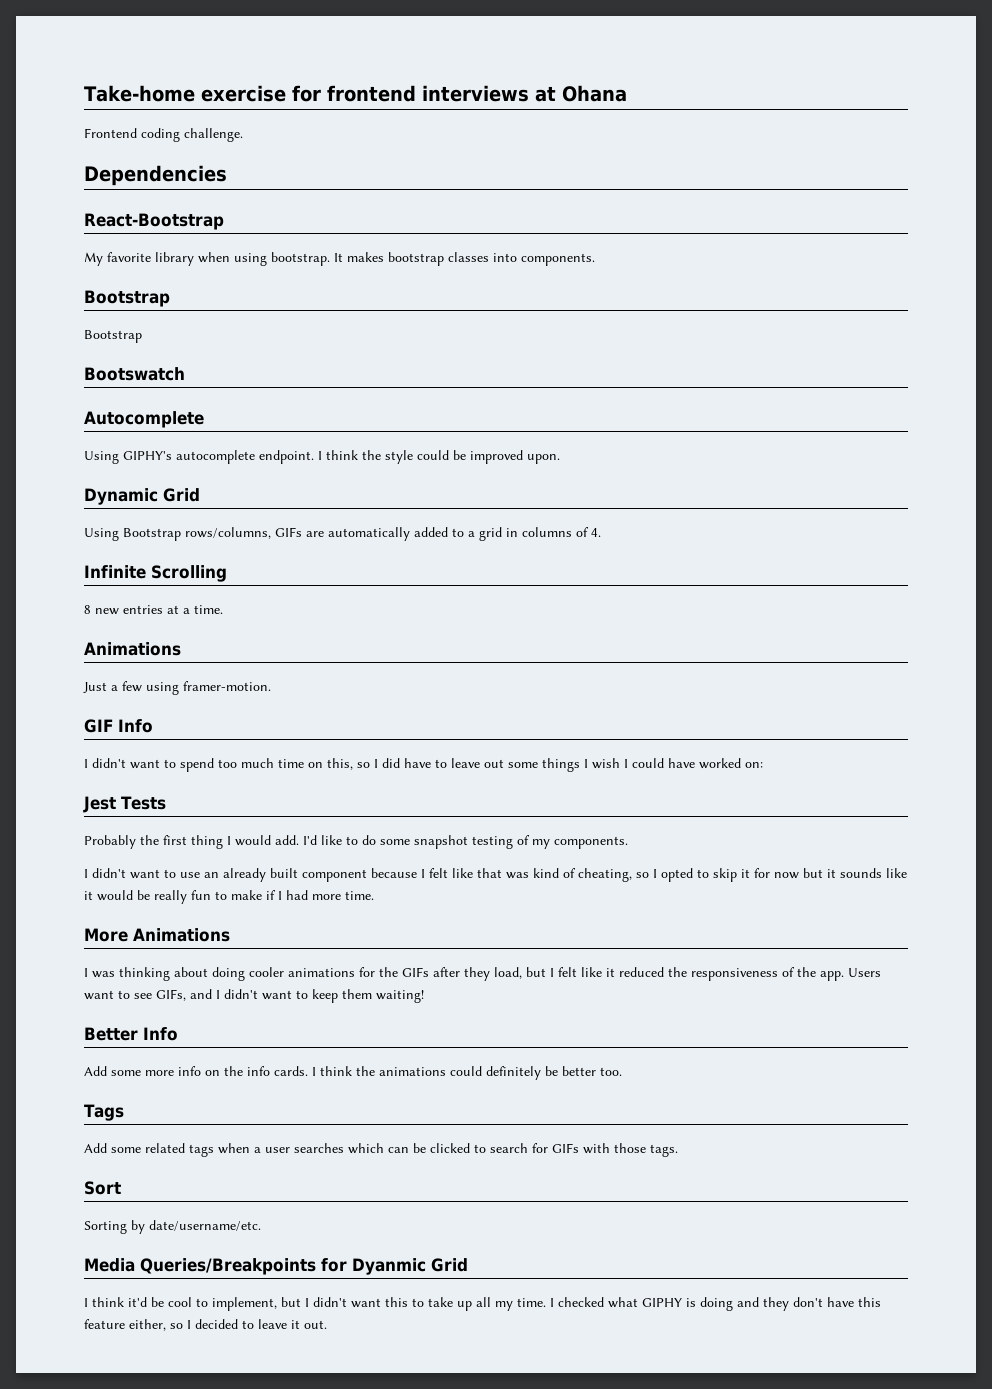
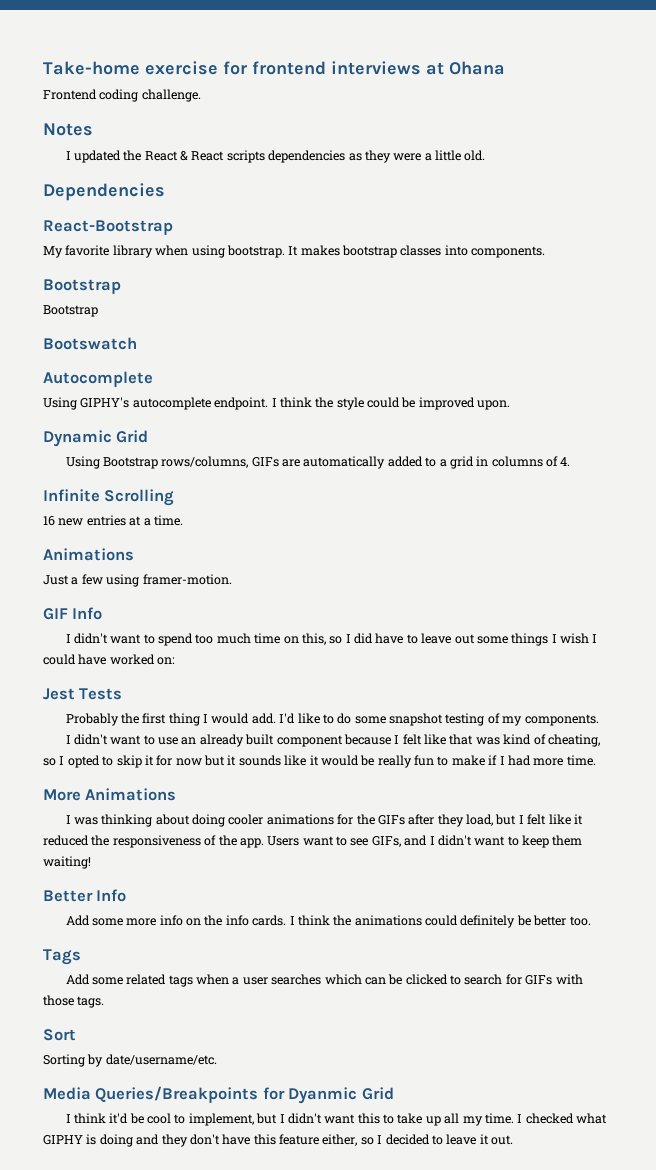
+ Notes
+ I updated the React & React scripts dependencies as they were a little old.
- 8 new entries at a time.
+ 16 new entries at a time.

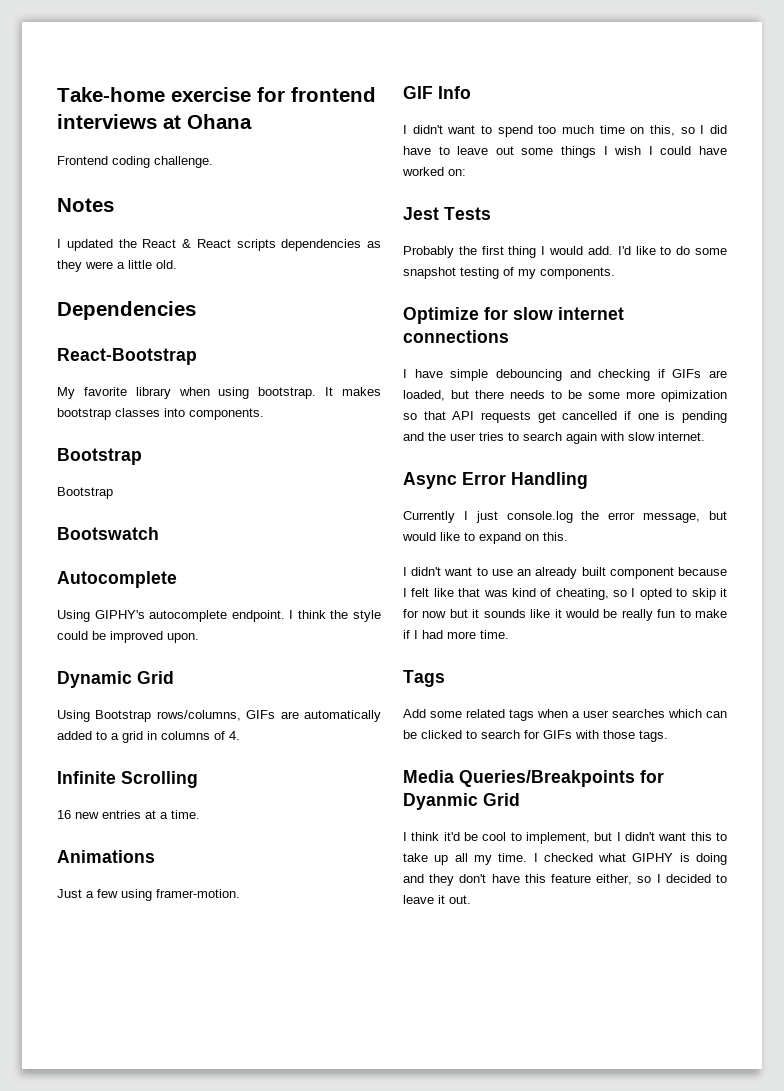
+ Optimize for slow internet connections
+ I have simple debouncing and checking if GIFs are loaded, but there needs to be some more opimization so that API requests get cancelled if one is pending and the user tries to search again with slow internet.
+ Async Error Handling
+ Currently I just console.log the error message, but would like to expand on this.
- More Animations
- I was thinking about doing cooler animations for the GIFs after they load, but I felt like it reduced the responsiveness of the app. Users want to see GIFs, and I didn't want to keep them waiting!
- Better Info
- Add some more info on the info cards. I think the animations could definitely be better too.
- Sort
- Sorting by date/username/etc.

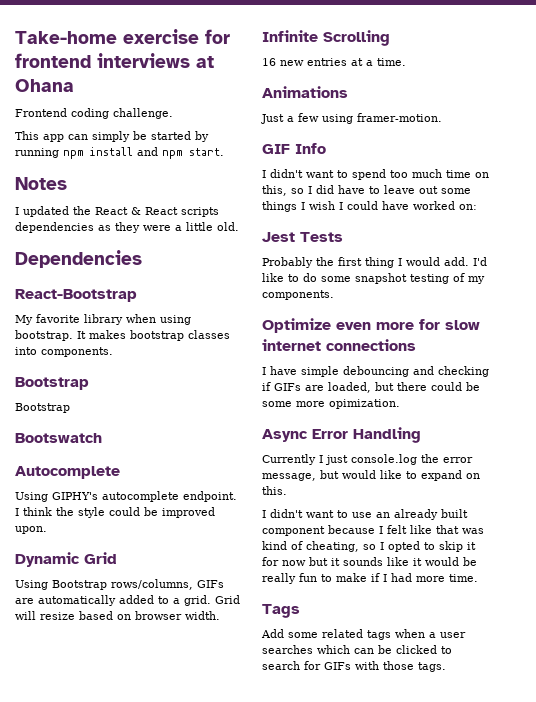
+ This app can simply be started by running npm install and npm start.
- Using Bootstrap rows/columns, GIFs are automatically added to a grid in columns of 4.
+ Using Bootstrap rows/columns, GIFs are automatically added to a grid. Grid will resize based on browser width.
- Optimize for slow internet connections
+ Optimize even more for slow internet connections
- I have simple debouncing and checking if GIFs are loaded, but there needs to be some more opimization so that API requests get cancelled if one is pending and the user tries to search again with slow internet.
+ I have simple debouncing and checking if GIFs are loaded, but there could be some more opimization.
- Media Queries/Breakpoints for Dyanmic Grid
- I think it'd be cool to implement, but I didn't want this to take up all my time. I checked what GIPHY is doing and they don't have this feature either, so I decided to leave it out.

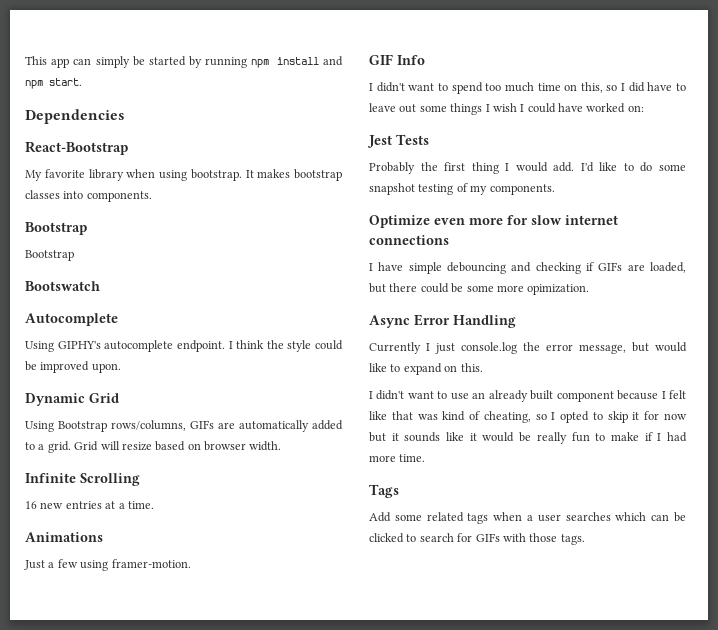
- Take-home exercise for frontend interviews at Ohana
- Frontend coding challenge.
- Notes
- I updated the React & React scripts dependencies as they were a little old.

